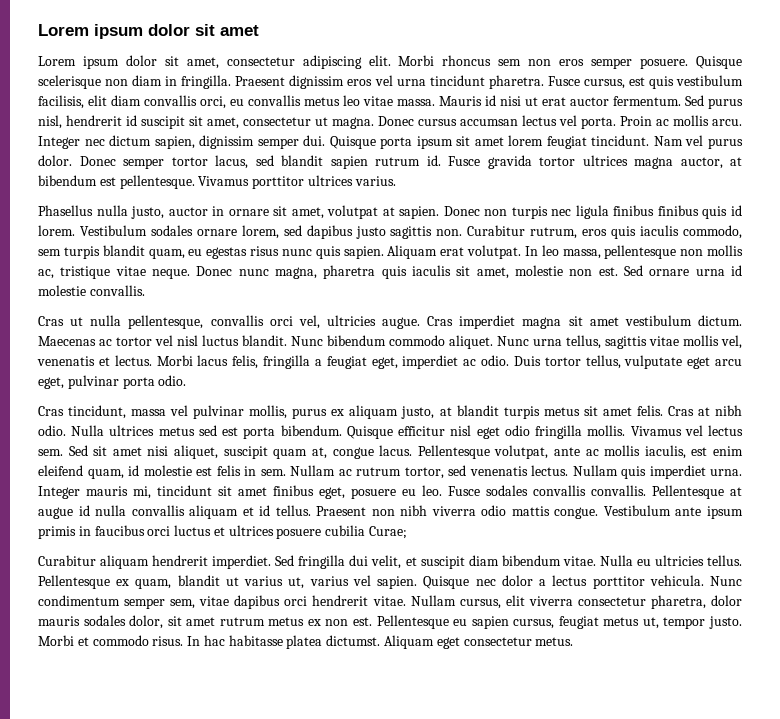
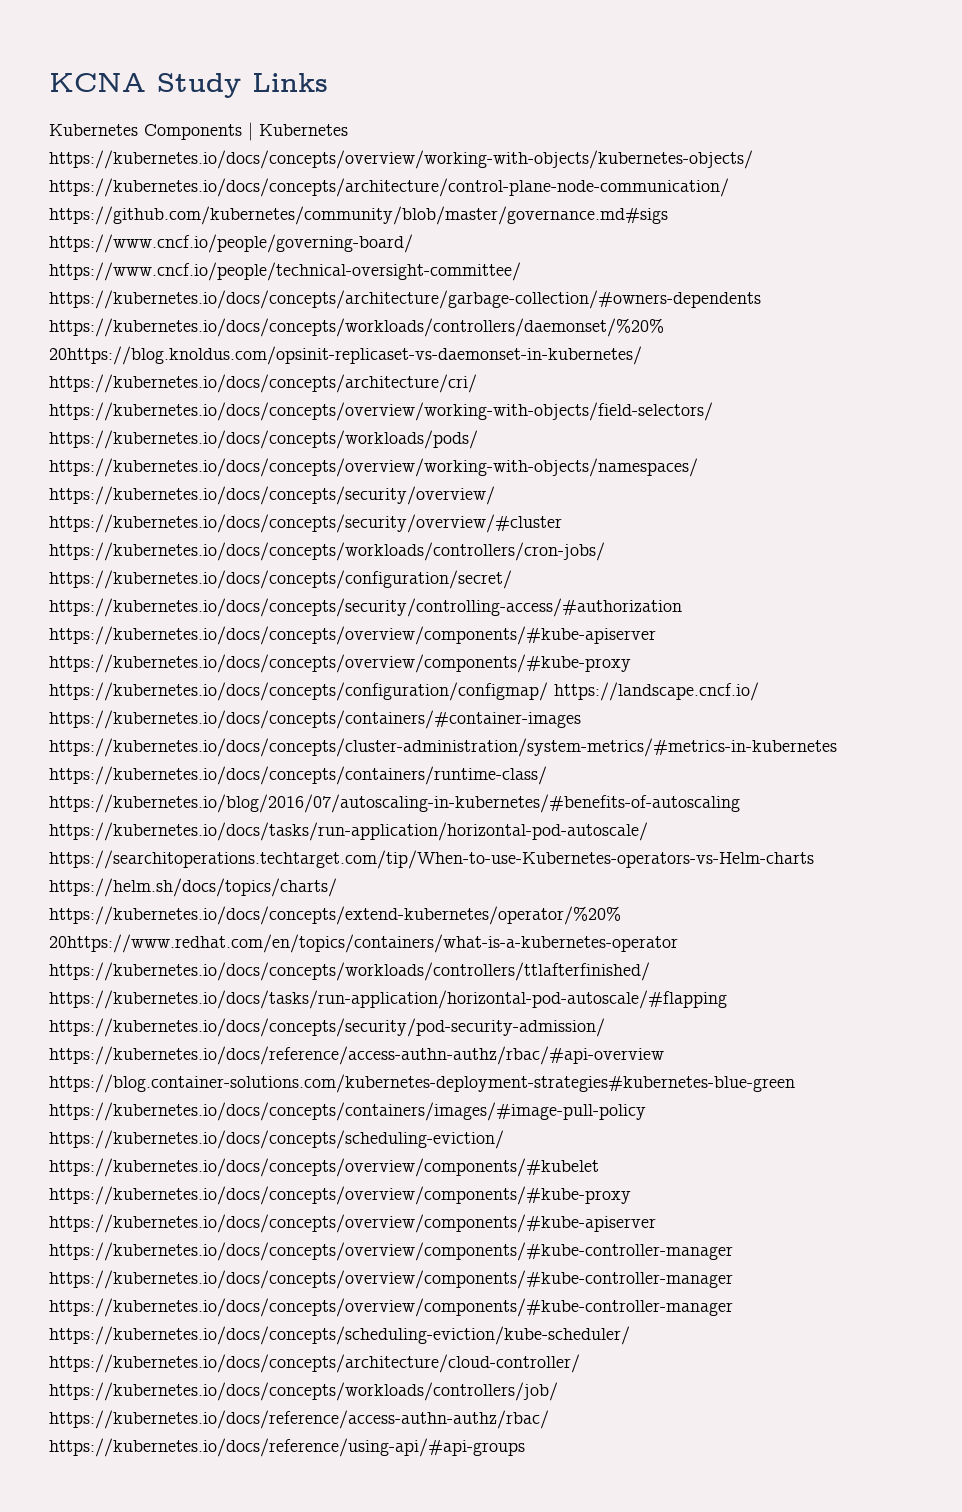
- Lorem ipsum dolor sit amet
- Lorem ipsum dolor sit amet, consectetur adipiscing elit. Morbi rhoncus sem non eros semper posuere. Quisque scelerisque non diam in fringilla. Praesent dignissim eros vel urna tincidunt pharetra. Fusce cursus, est quis vestibulum facilisis, elit diam convallis orci, eu convallis metus leo vitae massa. Mauris id nisi ut erat auctor fermentum. Sed purus nisl, hendrerit id suscipit sit amet, consectetur ut magna. Donec cursus accumsan lectus vel porta. Proin ac mollis arcu. Integer nec dictum sapien, dignissim semper dui. Quisque porta ipsum sit amet lorem feugiat tincidunt. Nam vel purus dolor. Donec semper tortor lacus, sed blandit sapien rutrum id. Fusce gravida tortor ultrices magna auctor, at bibendum est pellentesque. Vivamus porttitor ultrices varius.
- Phasellus nulla justo, auctor in ornare sit amet, volutpat at sapien. Donec non turpis nec ligula finibus finibus quis id lorem. Vestibulum sodales ornare lorem, sed dapibus justo sagittis non. Curabitur rutrum, eros quis iaculis commodo, sem turpis blandit quam, eu egestas risus nunc quis sapien. Aliquam erat volutpat. In leo massa, pellentesque non mollis ac, tristique vitae neque. Donec nunc magna, pharetra quis iaculis sit amet, molestie non est. Sed ornare urna id molestie convallis.
- Cras ut nulla pellentesque, convallis orci vel, ultricies augue. Cras imperdiet magna sit amet vestibulum dictum. Maecenas ac tortor vel nisl luctus blandit. Nunc bibendum commodo aliquet. Nunc urna tellus, sagittis vitae mollis vel, venenatis et lectus. Morbi lacus felis, fringilla a feugiat eget, imperdiet ac odio. Duis tortor tellus, vulputate eget arcu eget, pulvinar porta odio.
- Cras tincidunt, massa vel pulvinar mollis, purus ex aliquam justo, at blandit turpis metus sit amet felis. Cras at nibh odio. Nulla ultrices metus sed est porta bibendum. Quisque efficitur nisl eget odio fringilla mollis. Vivamus vel lectus sem. Sed sit amet nisi aliquet, suscipit quam at, congue lacus. Pellentesque volutpat, ante ac mollis iaculis, est enim eleifend quam, id molestie est felis in sem. Nullam ac rutrum tortor, sed venenatis lectus. Nullam quis imperdiet urna. Integer mauris mi, tincidunt sit amet finibus eget, posuere eu leo. Fusce sodales convallis convallis. Pellentesque at augue id nulla convallis aliquam et id tellus. Praesent non nibh viverra odio mattis congue. Vestibulum ante ipsum primis in faucibus orci luctus et ultrices posuere cubilia Curae;
- Curabitur aliquam hendrerit imperdiet. Sed fringilla dui velit, et suscipit diam bibendum vitae. Nulla eu ultricies tellus. Pellentesque ex quam, blandit ut varius ut, varius vel sapien. Quisque nec dolor a lectus porttitor vehicula. Nunc condimentum semper sem, vitae dapibus orci hendrerit vitae. Nullam cursus, elit viverra consectetur pharetra, dolor mauris sodales dolor, sit amet rutrum metus ex non est. Pellentesque eu sapien cursus, feugiat metus ut, tempor justo. Morbi et commodo risus. In hac habitasse platea dictumst. Aliquam eget consectetur metus.
+ KCNA Study Links
+ Kubernetes Components | Kubernetes https://kubernetes.io/docs/concepts/overview/working-with-objects/kubernetes-objects/ https://kubernetes.io/docs/concepts/architecture/control-plane-node-communication/ https://github.com/kubernetes/community/blob/master/governance.md#sigs https://www.cncf.io/people/governing-board/ https://www.cncf.io/people/technical-oversight-committee/ https://kubernetes.io/docs/concepts/architecture/garbage-collection/#owners-dependents https://kubernetes.io/docs/concepts/workloads/controllers/daemonset/%20% 20https://blog.knoldus.com/opsinit-replicaset-vs-daemonset-in-kubernetes/ https://kubernetes.io/docs/concepts/architecture/cri/ https://kubernetes.io/docs/concepts/overview/working-with-objects/field-selectors/ https://kubernetes.io/docs/concepts/workloads/pods/ https://kubernetes.io/docs/concepts/overview/working-with-objects/namespaces/ https://kubernetes.io/docs/concepts/security/overview/ https://kubernetes.io/docs/concepts/security/overview/#cluster https://kubernetes.io/docs/concepts/workloads/controllers/cron-jobs/ https://kubernetes.io/docs/concepts/configuration/secret/ https://kubernetes.io/docs/concepts/security/controlling-access/#authorization https://kubernetes.io/docs/concepts/overview/components/#kube-apiserver https://kubernetes.io/docs/concepts/overview/components/#kube-proxy https://kubernetes.io/docs/concepts/configuration/configmap/ https://landscape.cncf.io/ https://kubernetes.io/docs/concepts/containers/#container-images https://kubernetes.io/docs/concepts/cluster-administration/system-metrics/#metrics-in-kubernetes https://kubernetes.io/docs/concepts/containers/runtime-class/ https://kubernetes.io/blog/2016/07/autoscaling-in-kubernetes/#benefits-of-autoscaling https://kubernetes.io/docs/tasks/run-application/horizontal-pod-autoscale/ https://searchitoperations.techtarget.com/tip/When-to-use-Kubernetes-operators-vs-Helm-charts https://helm.sh/docs/topics/charts/ https://kubernetes.io/docs/concepts/extend-kubernetes/operator/%20% 20https://www.redhat.com/en/topics/containers/what-is-a-kubernetes-operator https://kubernetes.io/docs/concepts/workloads/controllers/ttlafterfinished/ https://kubernetes.io/docs/tasks/run-application/horizontal-pod-autoscale/#flapping https://kubernetes.io/docs/concepts/security/pod-security-admission/ https://kubernetes.io/docs/reference/access-authn-authz/rbac/#api-overview https://blog.container-solutions.com/kubernetes-deployment-strategies#kubernetes-blue-green https://kubernetes.io/docs/concepts/containers/images/#image-pull-policy https://kubernetes.io/docs/concepts/scheduling-eviction/ https://kubernetes.io/docs/concepts/overview/components/#kubelet https://kubernetes.io/docs/concepts/overview/components/#kube-proxy https://kubernetes.io/docs/concepts/overview/components/#kube-apiserver https://kubernetes.io/docs/concepts/overview/components/#kube-controller-manager https://kubernetes.io/docs/concepts/overview/components/#kube-controller-manager https://kubernetes.io/docs/concepts/overview/components/#kube-controller-manager https://kubernetes.io/docs/concepts/scheduling-eviction/kube-scheduler/ https://kubernetes.io/docs/concepts/architecture/cloud-controller/ https://kubernetes.io/docs/concepts/workloads/controllers/job/ https://kubernetes.io/docs/reference/access-authn-authz/rbac/ https://kubernetes.io/docs/reference/using-api/#api-groups

